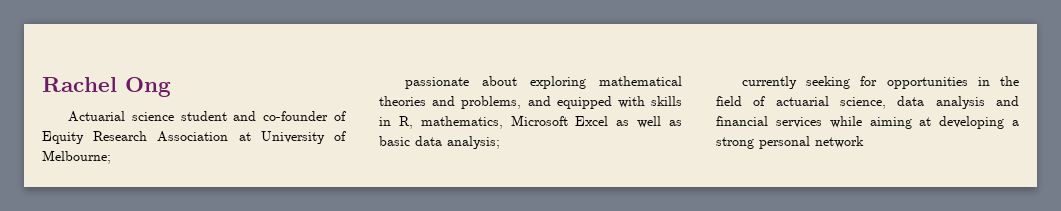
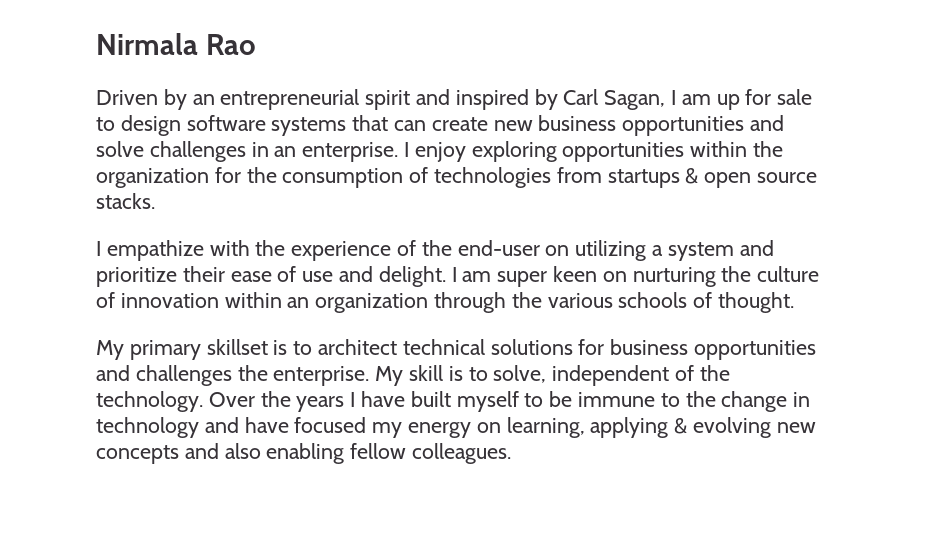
- Rachel Ong
- Actuarial science student and co-founder of Equity Research Association at University of Melbourne;
- passionate about exploring mathematical theories and problems, and equipped with skills in R, mathematics, Microsoft Excel as well as basic data analysis;
- currently seeking for opportunities in the field of actuarial science, data analysis and financial services while aiming at developing a strong personal network
+ Nirmala Rao
+ Driven by an entrepreneurial spirit and inspired by Carl Sagan, I am up for sale to design software systems that can create new business opportunities and solve challenges in an enterprise. I enjoy exploring opportunities within the organization for the consumption of technologies from startups & open source stacks.
+ I empathize with the experience of the end-user on utilizing a system and prioritize their ease of use and delight. I am super keen on nurturing the culture of innovation within an organization through the various schools of thought.
+ My primary skillset is to architect technical solutions for business opportunities and challenges the enterprise. My skill is to solve, independent of the technology. Over the years I have built myself to be immune to the change in technology and have focused my energy on learning, applying & evolving new concepts and also enabling fellow colleagues.

